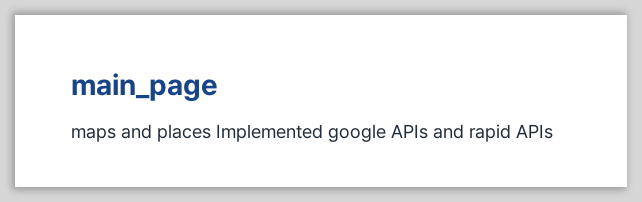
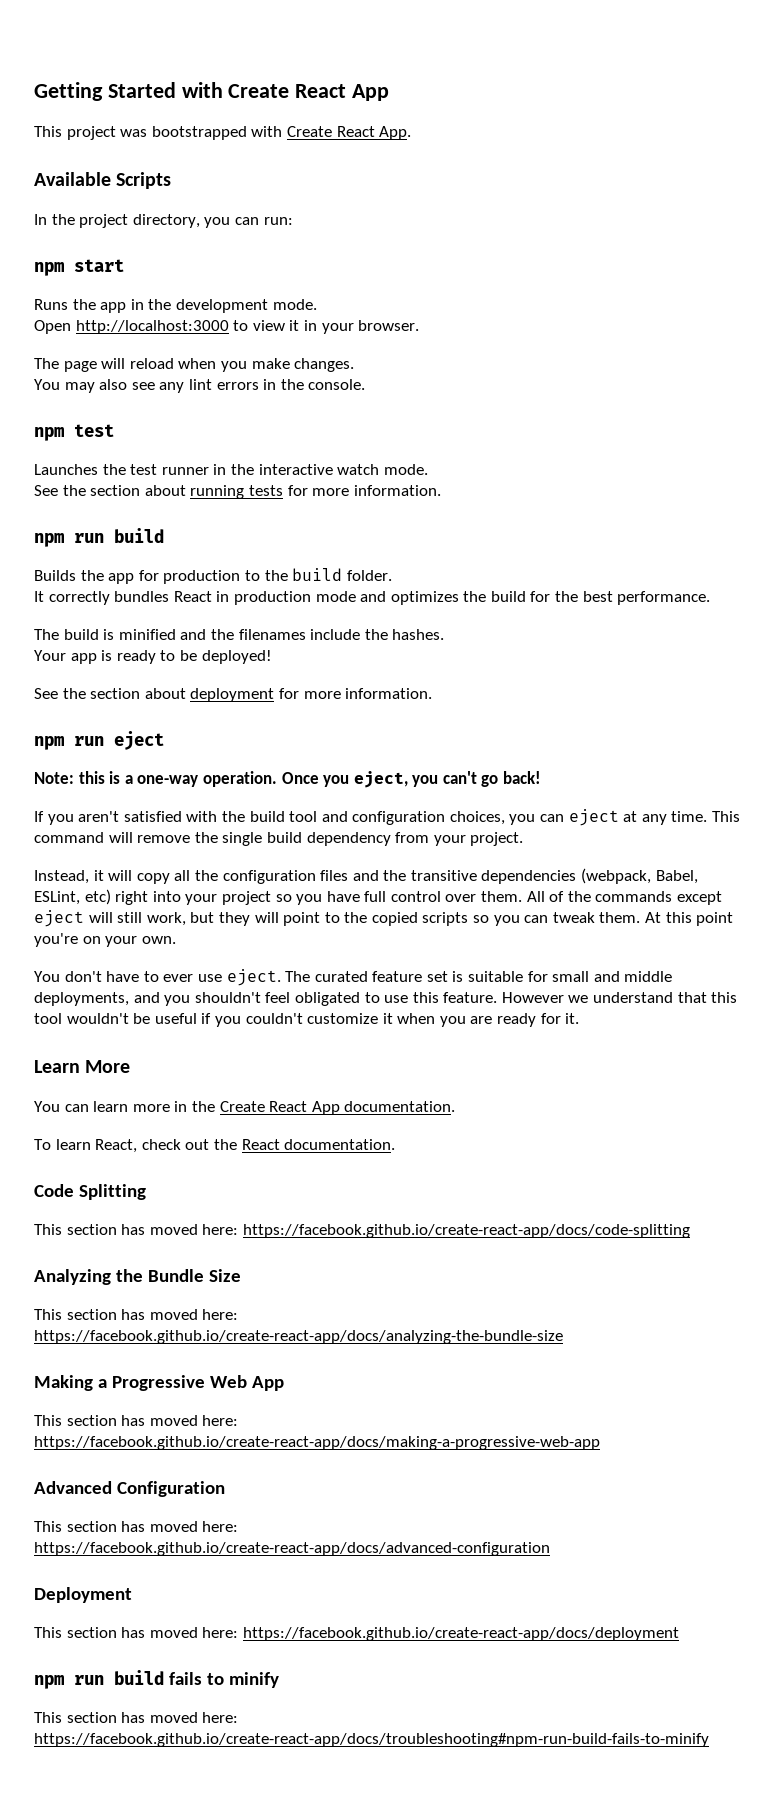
- main_page
- maps and places Implemented google APIs and rapid APIs
+ Getting Started with Create React App
+ This project was bootstrapped with Create React App.
+ Available Scripts
+ In the project directory, you can run:
+ npm start
+ Runs the app in the development mode.
+ Open http://localhost:3000 to view it in your browser.
+ The page will reload when you make changes.
+ You may also see any lint errors in the console.
+ npm test
+ Launches the test runner in the interactive watch mode.
+ See the section about running tests for more information.
+ npm run build
+ Builds the app for production to the build folder.
+ It correctly bundles React in production mode and optimizes the build for the best performance.
+ The build is minified and the filenames include the hashes.
+ Your app is ready to be deployed!
+ See the section about deployment for more information.
+ npm run eject
+ Note: this is a one-way operation. Once you eject, you can't go back!
+ If you aren't satisfied with the build tool and configuration choices, you can eject at any time. This command will remove the single build dependency from your project.
+ Instead, it will copy all the configuration files and the transitive dependencies (webpack, Babel, ESLint, etc) right into your project so you have full control over them. All of the commands except eject will still work, but they will point to the copied scripts so you can tweak them. At this point you're on your own.
+ You don't have to ever use eject. The curated feature set is suitable for small and middle deployments, and you shouldn't feel obligated to use this feature. However we understand that this tool wouldn't be useful if you couldn't customize it when you are ready for it.
+ Learn More
+ You can learn more in the Create React App documentation.
+ To learn React, check out the React documentation.
+ Code Splitting
+ This section has moved here: https://facebook.github.io/create-react-app/docs/code-splitting
+ Analyzing the Bundle Size
+ This section has moved here: https://facebook.github.io/create-react-app/docs/analyzing-the-bundle-size
+ Making a Progressive Web App
+ This section has moved here: https://facebook.github.io/create-react-app/docs/making-a-progressive-web-app
+ Advanced Configuration
+ This section has moved here: https://facebook.github.io/create-react-app/docs/advanced-configuration
+ Deployment
+ This section has moved here: https://facebook.github.io/create-react-app/docs/deployment
+ npm run build fails to minify
+ This section has moved here: https://facebook.github.io/create-react-app/docs/troubleshooting#npm-run-build-fails-to-minify

